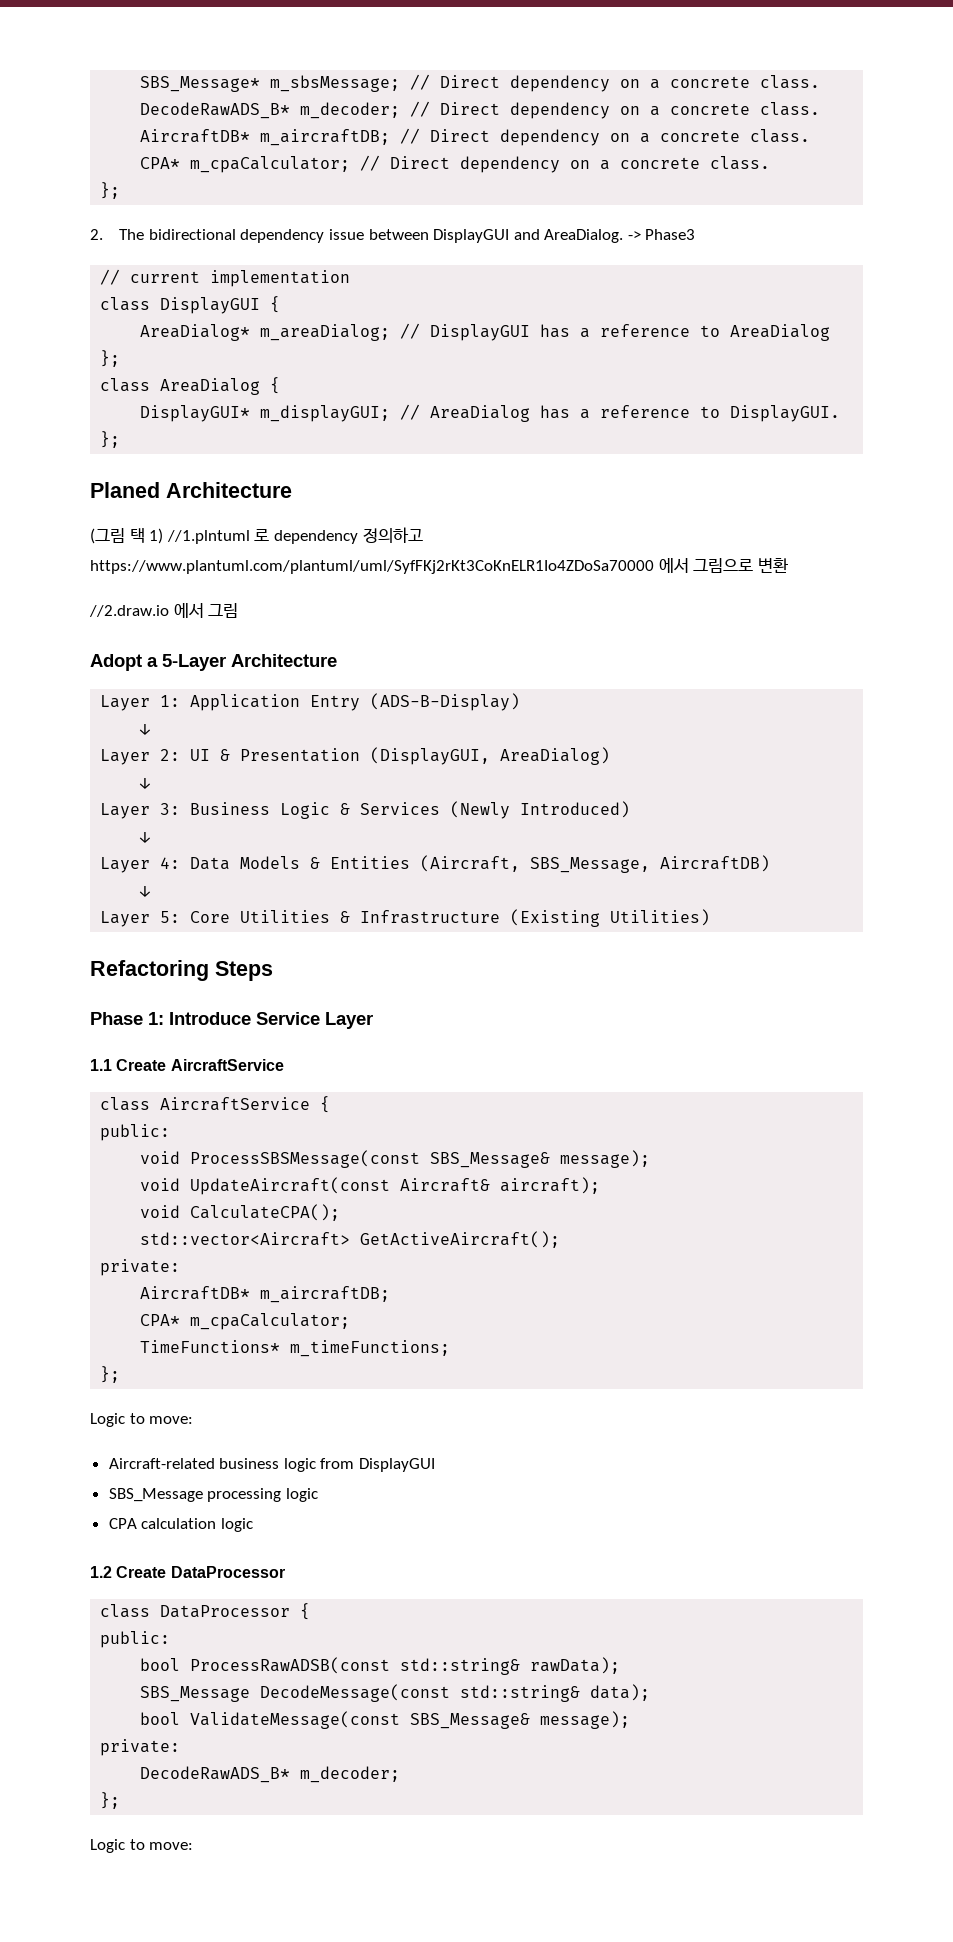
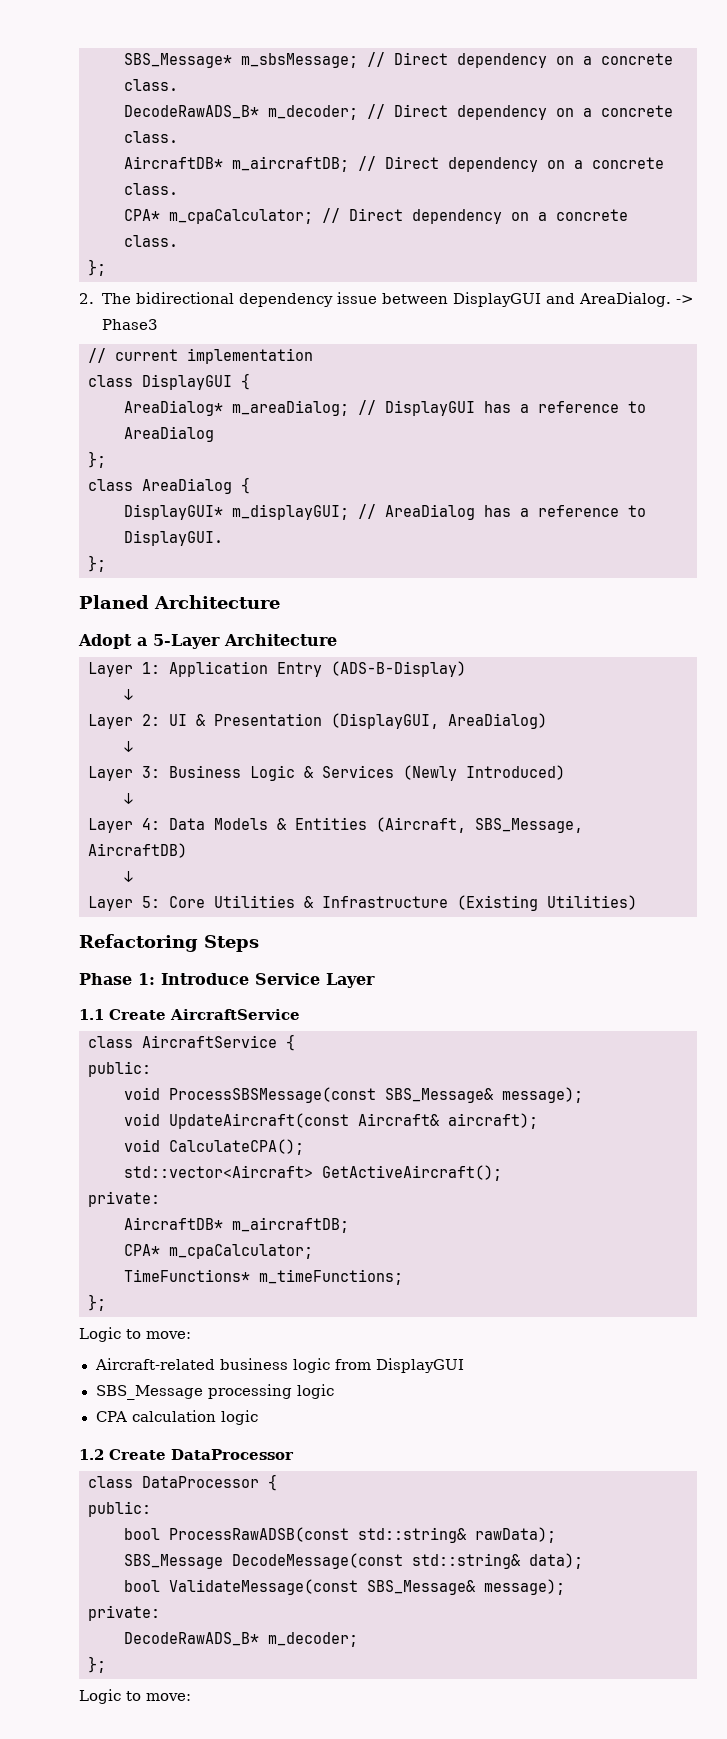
- (그림 택 1) //1.plntuml 로 dependency 정의하고 https://www.plantuml.com/plantuml/uml/SyfFKj2rKt3CoKnELR1Io4ZDoSa70000 에서 그림으로 변환
- //2.draw.io 에서 그림

